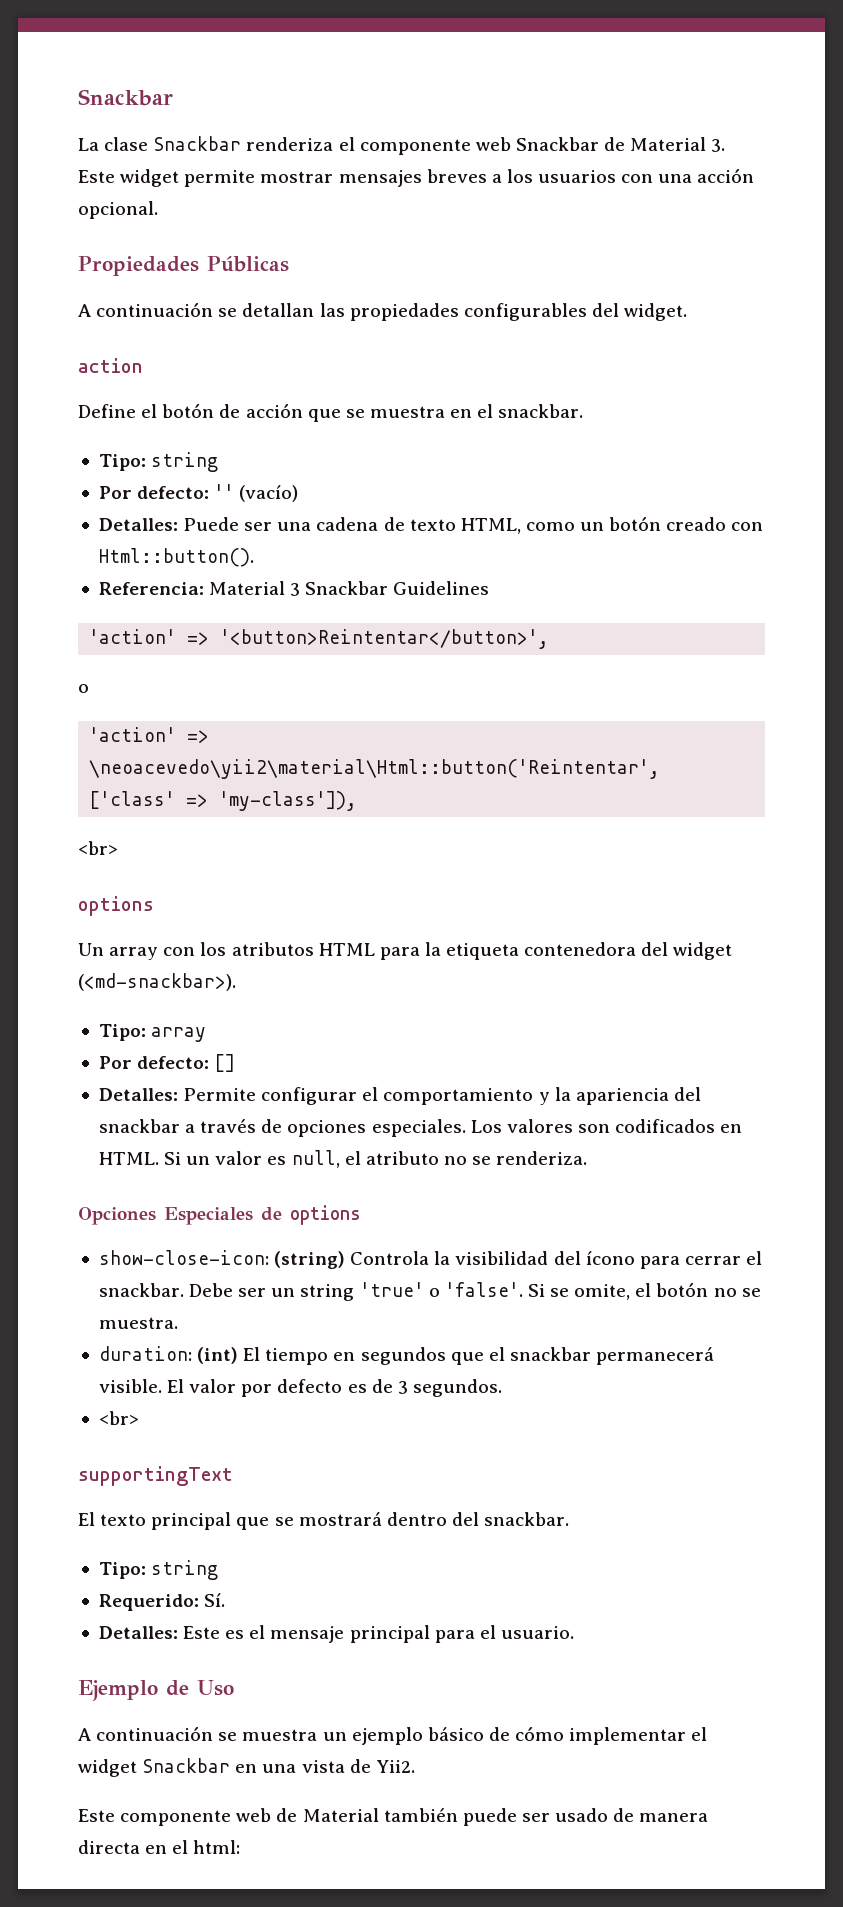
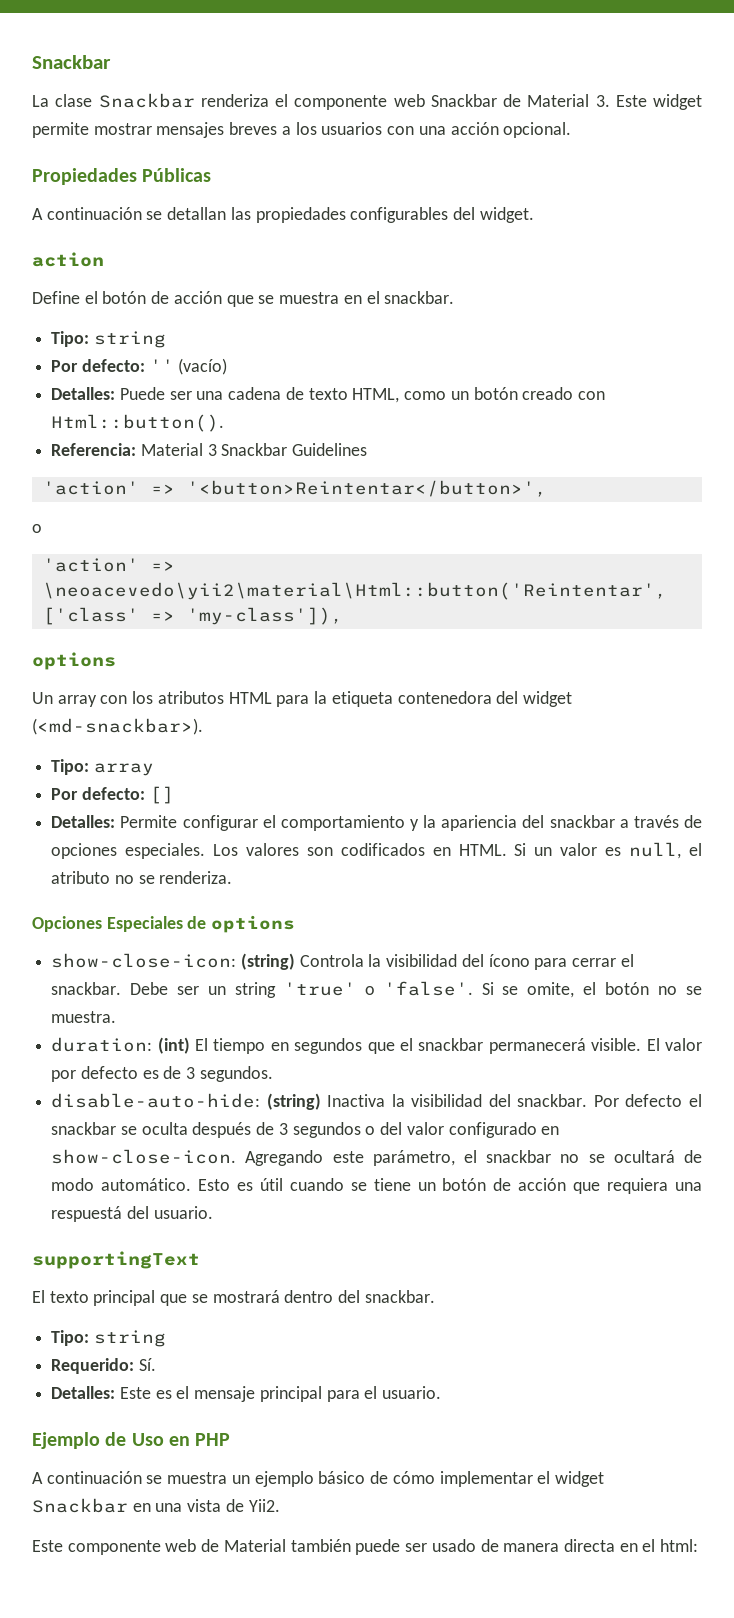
  'action' => \neoacevedo\yii2\material\Html::button('Reintentar', ['class' => 'my-class']),
- <br>
  El valor por defecto es de 3 segundos.
- <br>
+ disable-auto-hide: (string) Inactiva la visibilidad del snackbar. Por defecto el snackbar se oculta después de 3 segundos o del valor configurado en show-close-icon. Agregando este parámetro, el snackbar no se ocultará de modo automático. Esto es útil cuando se tiene un botón de acción que requiera una respuestá del usuario.
- Ejemplo de Uso
+ Ejemplo de Uso en PHP

